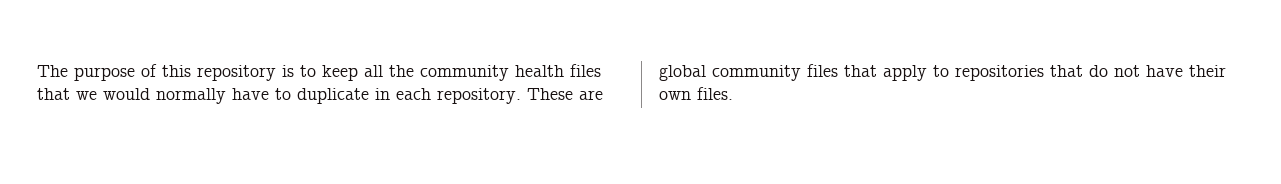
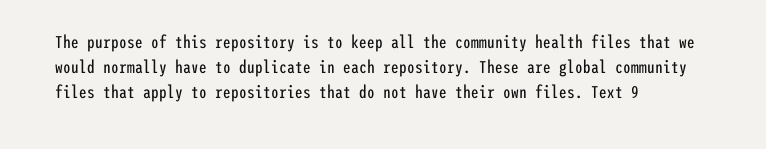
+ Text 9

